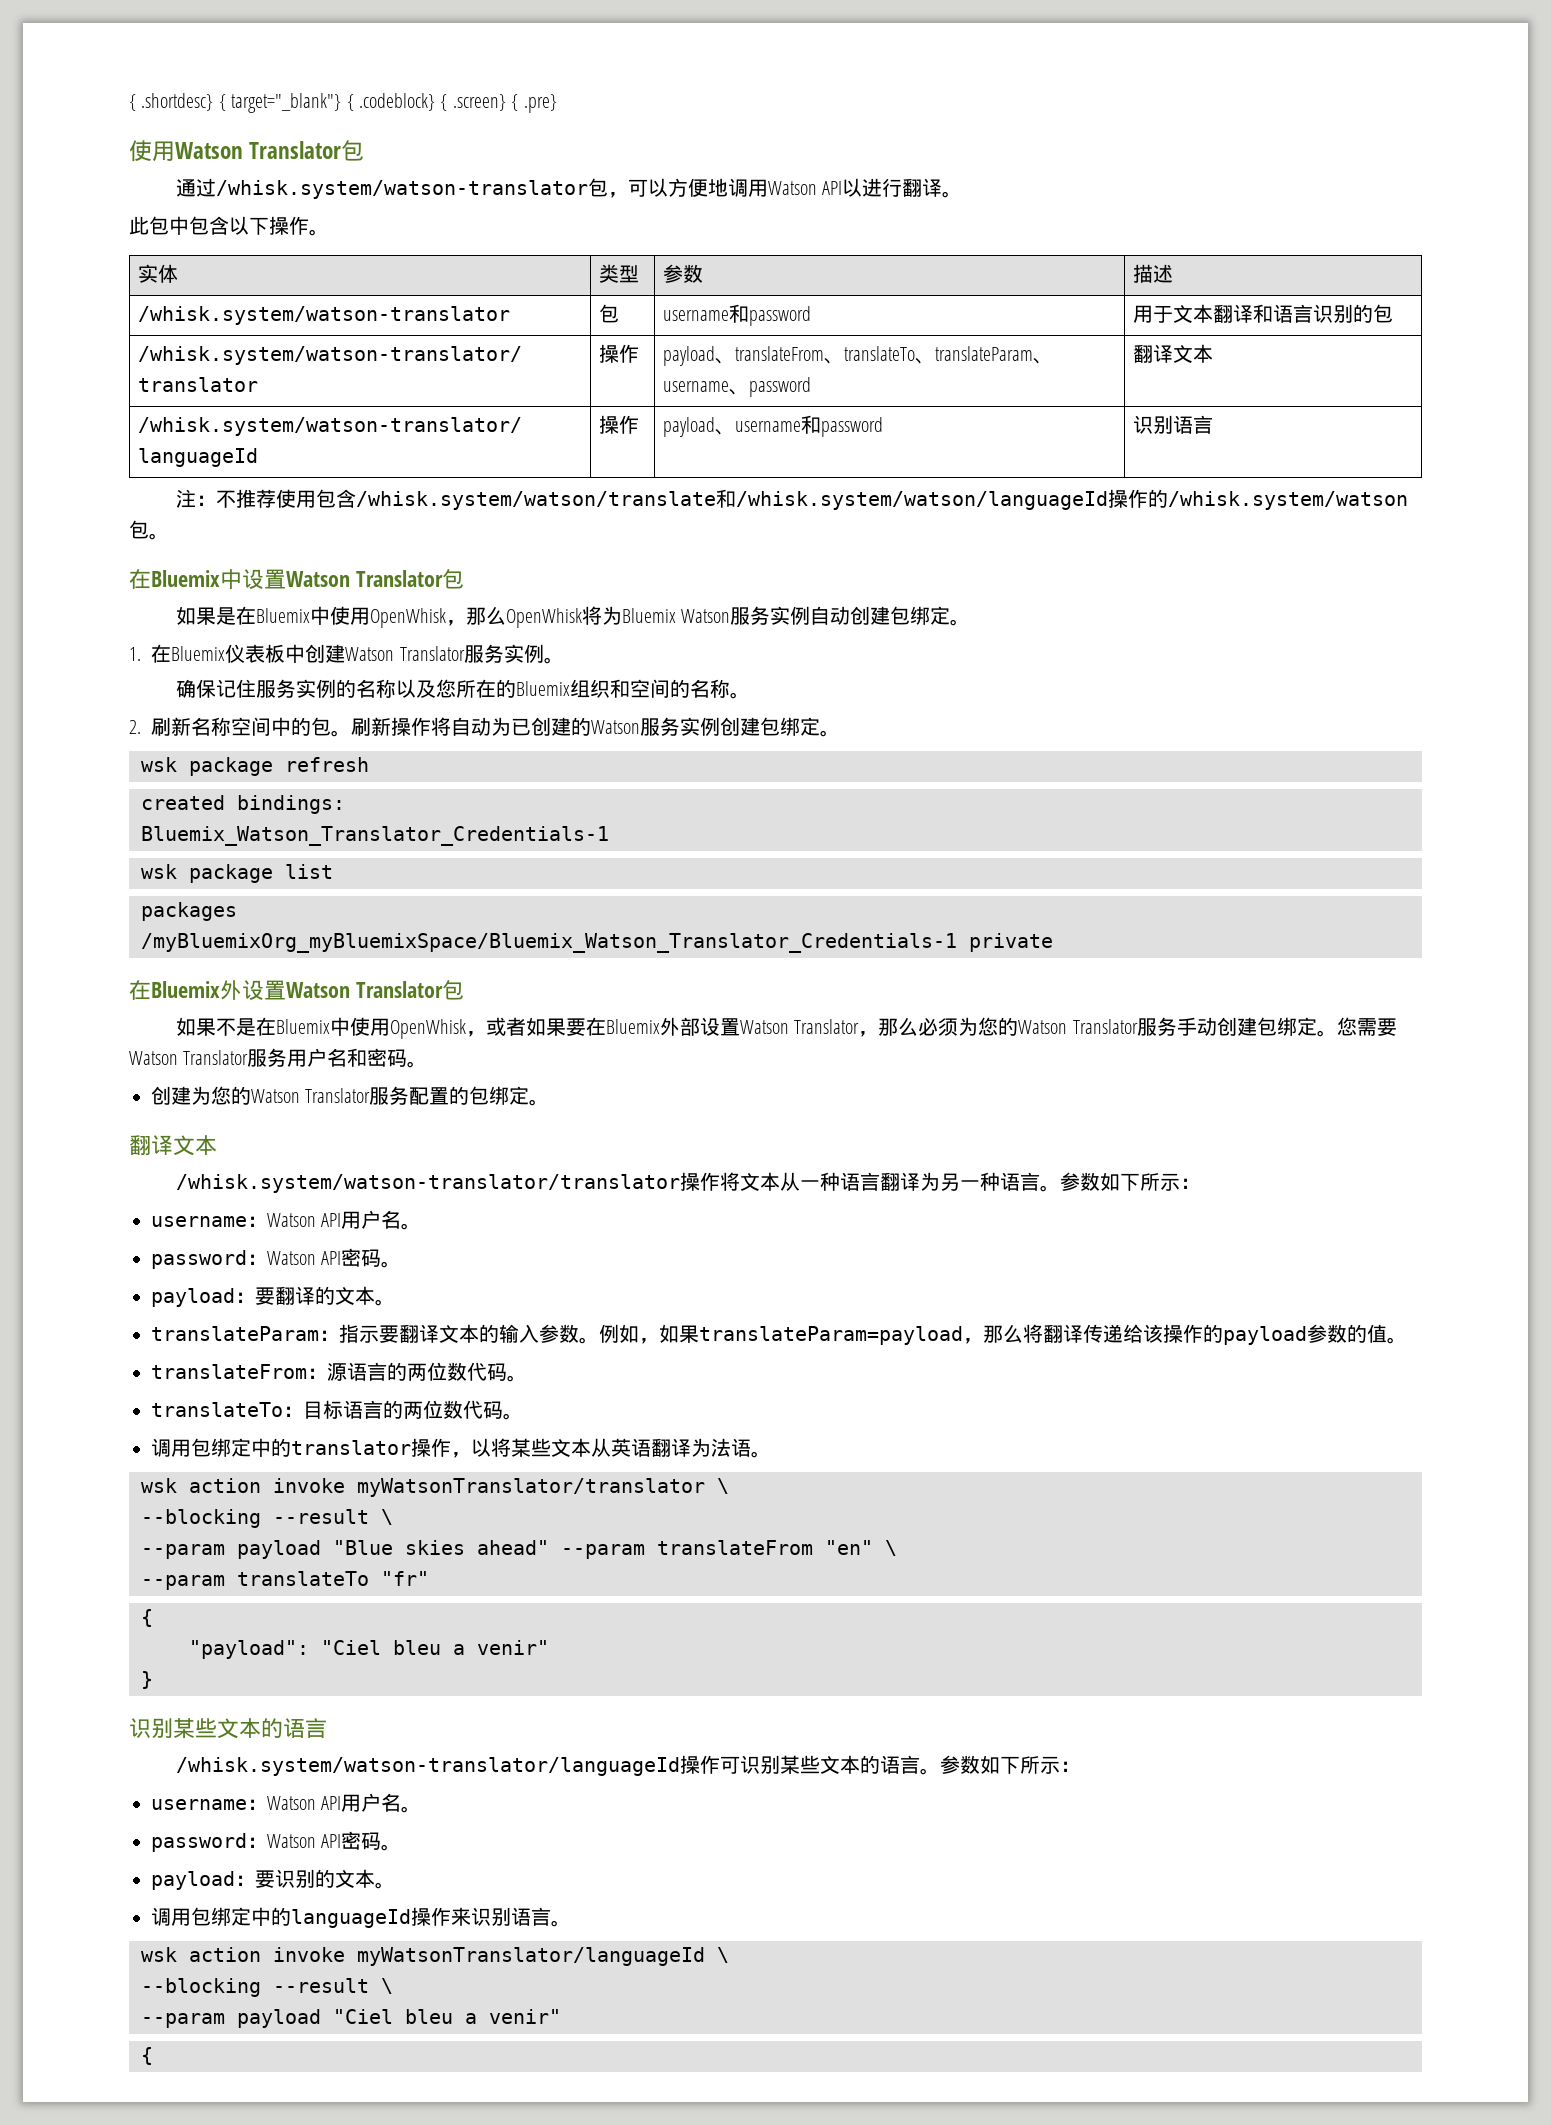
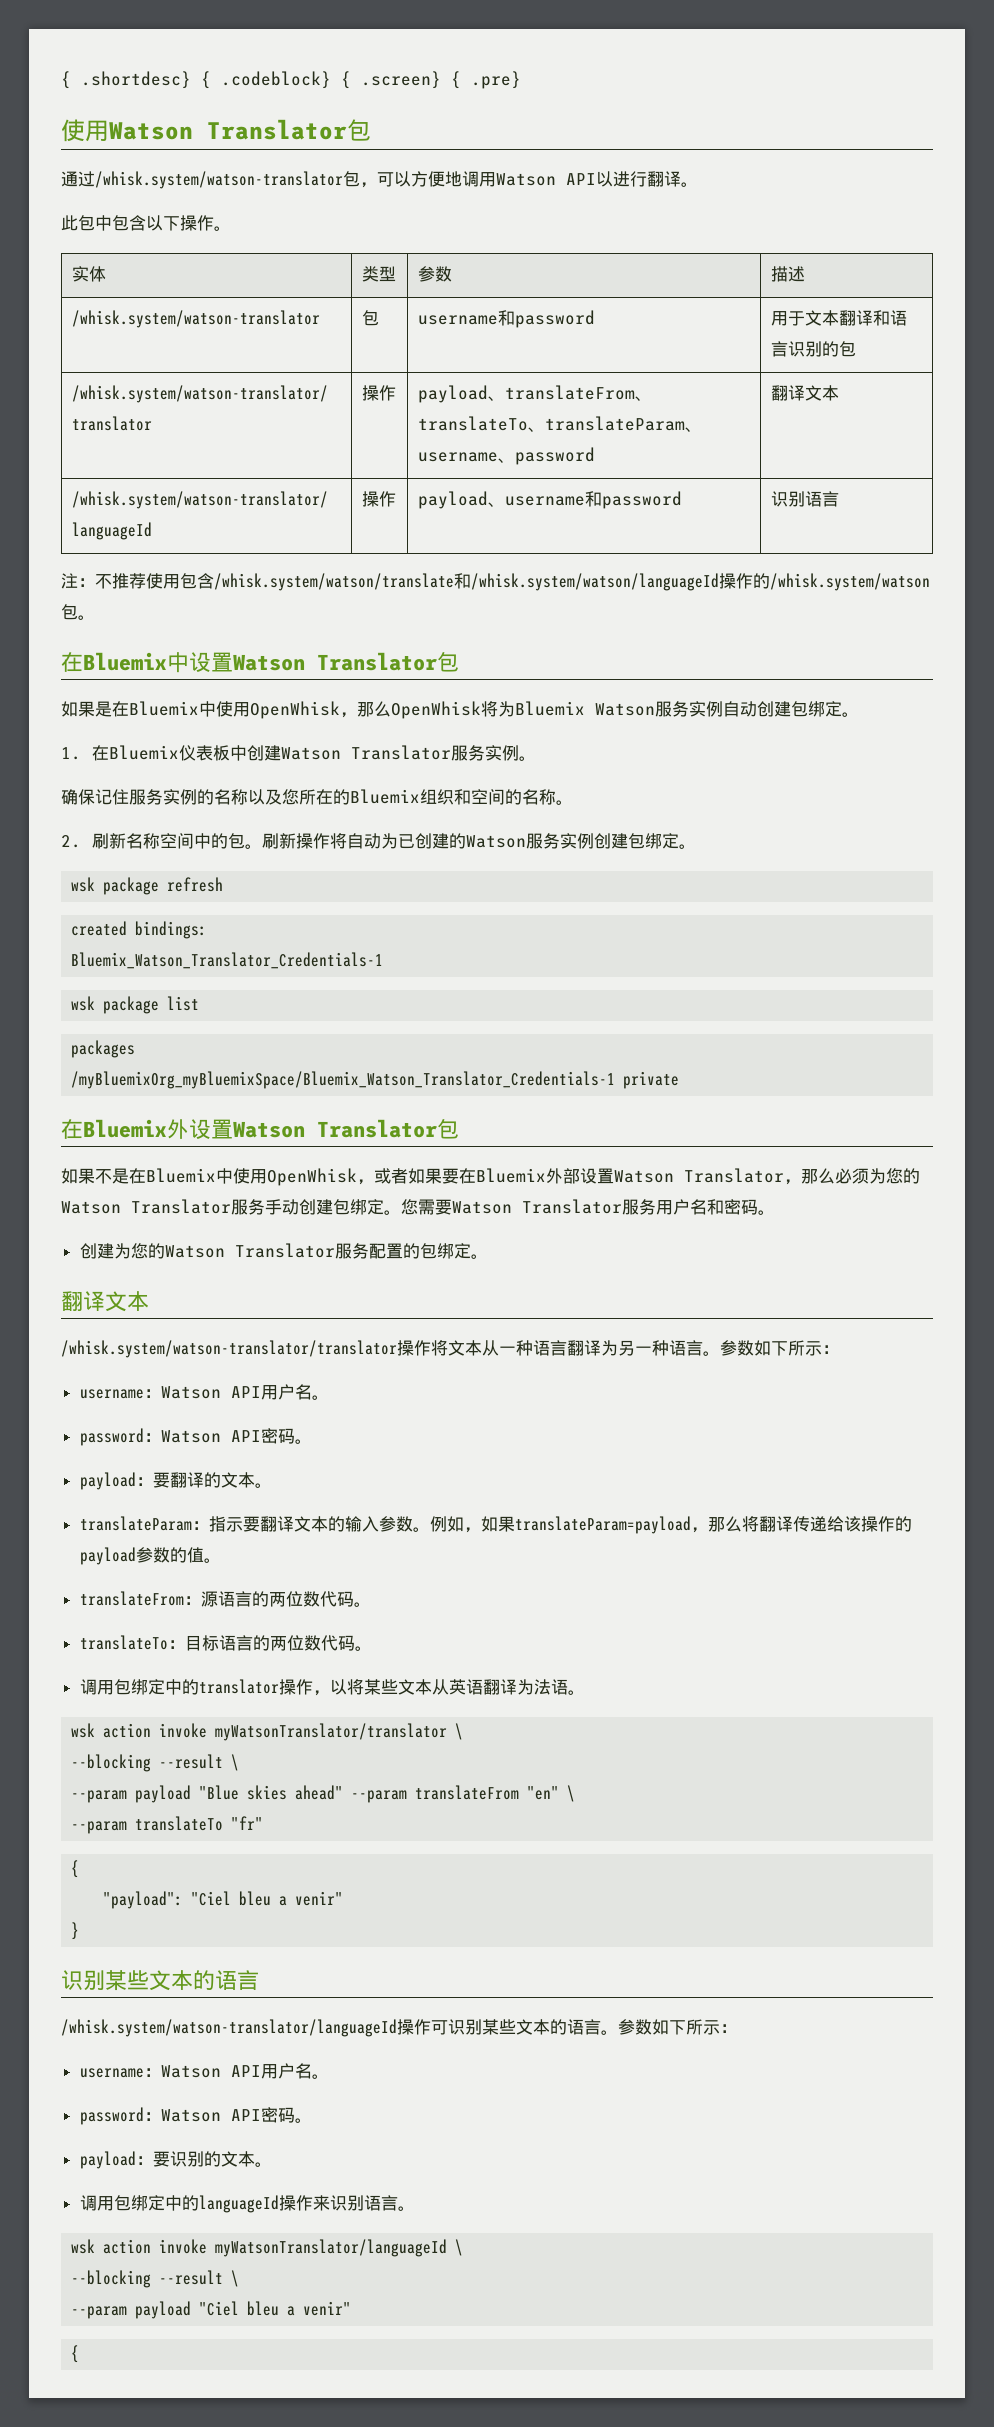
- { .shortdesc} { target="_blank"} { .codeblock} { .screen} { .pre}
+ { .shortdesc} { .codeblock} { .screen} { .pre}

